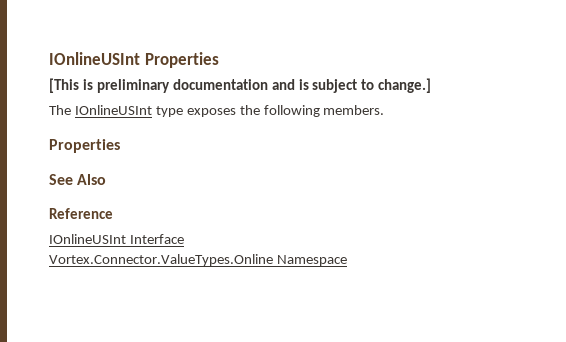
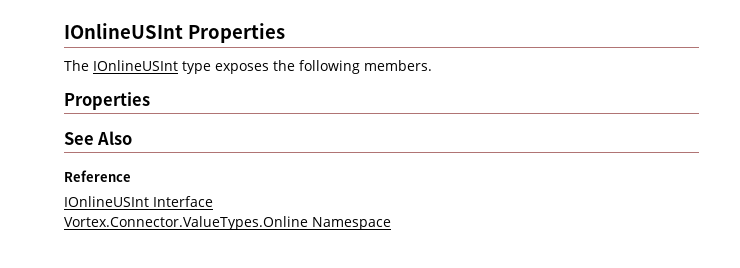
- [This is preliminary documentation and is subject to change.]

